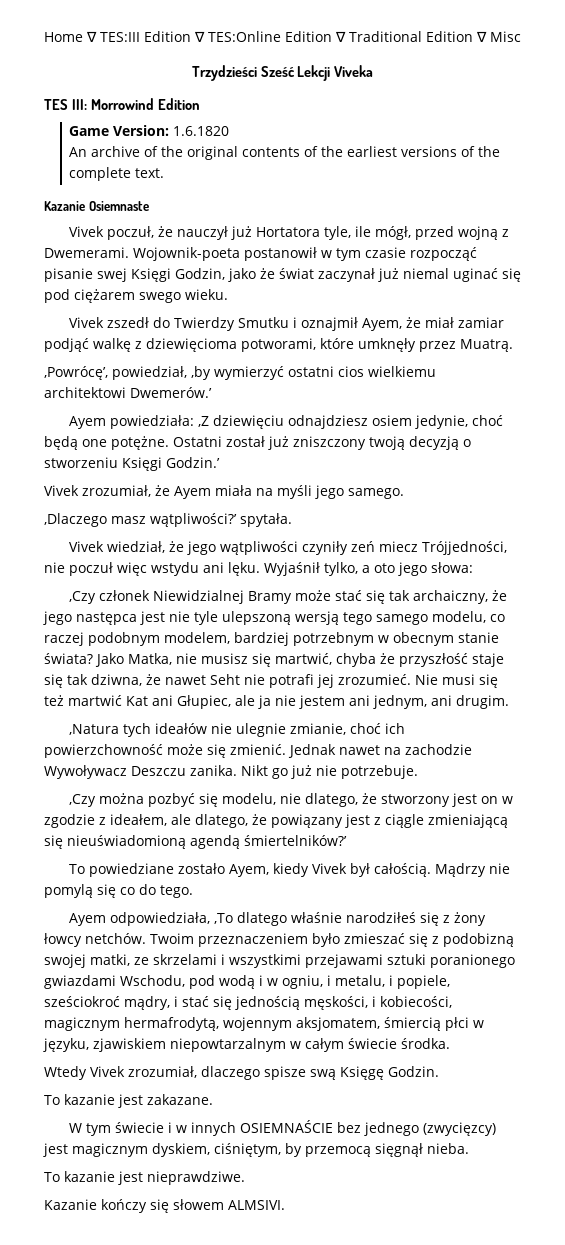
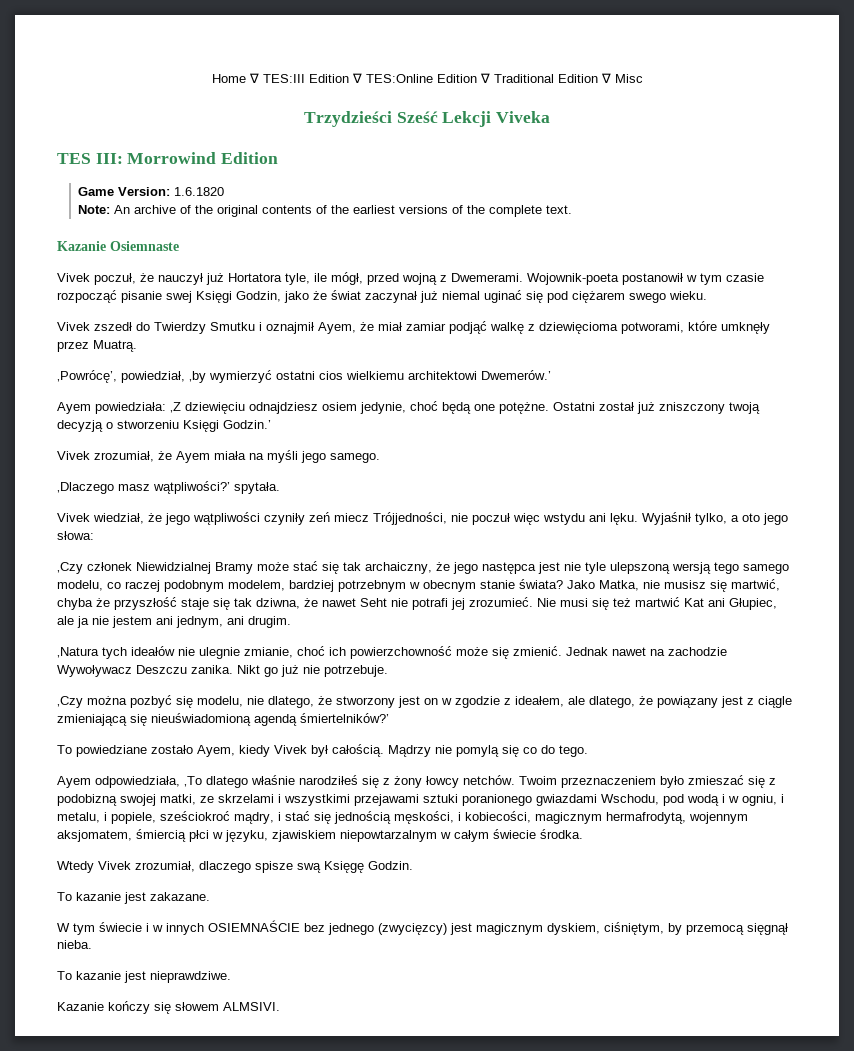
- An archive of the original contents of the earliest versions of the complete text.
+ Note: An archive of the original contents of the earliest versions of the complete text.

